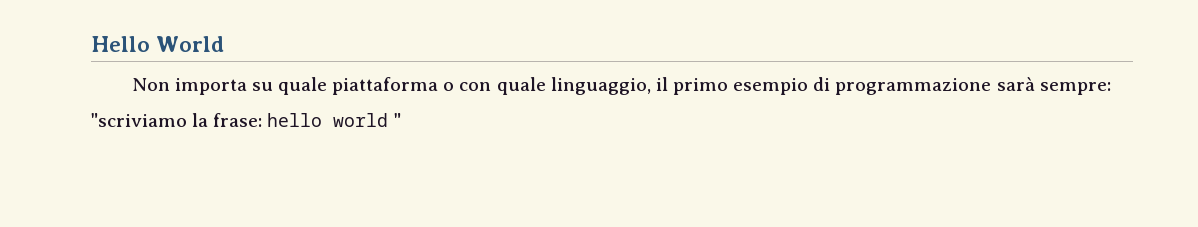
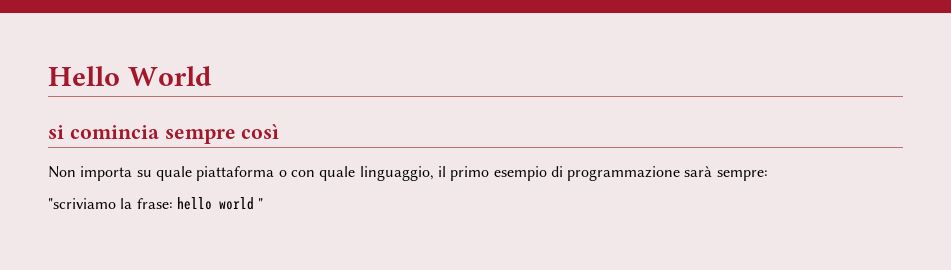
+ si comincia sempre così

